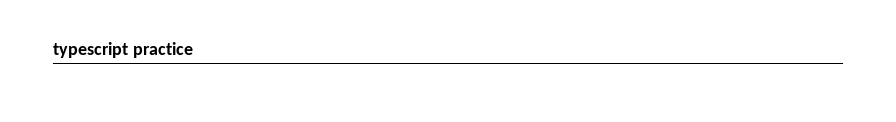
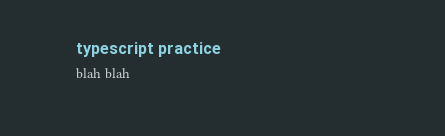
+ blah blah

